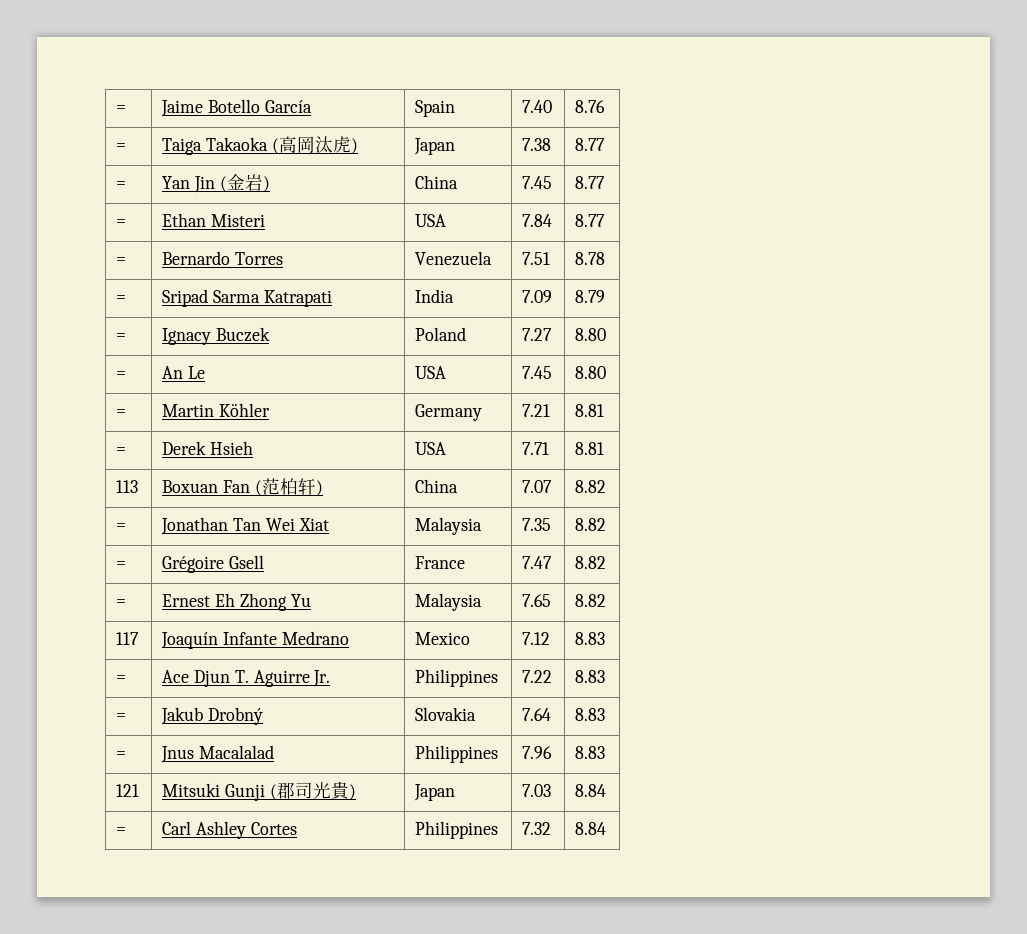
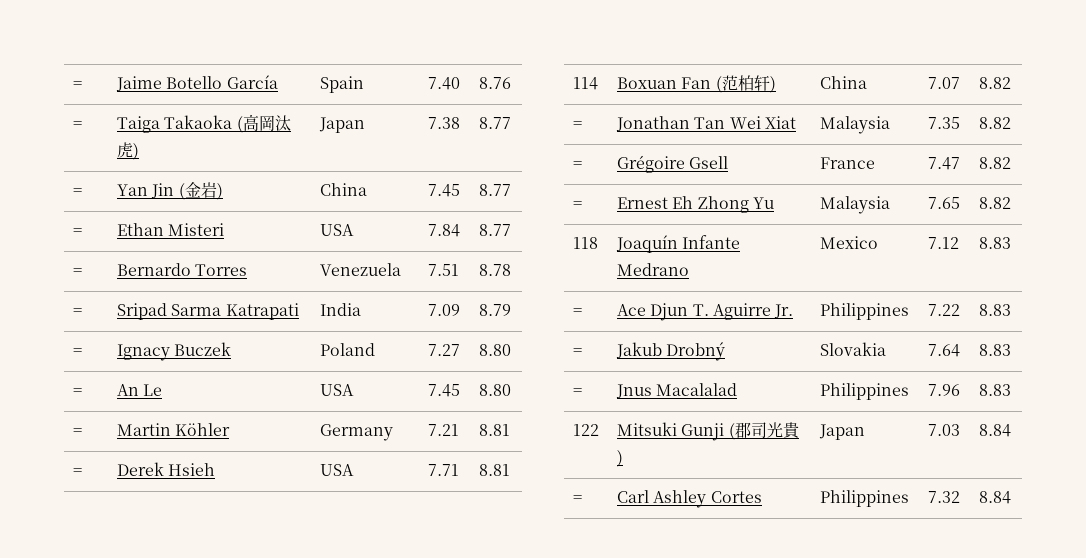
- 113 | Boxuan Fan (范柏轩) | China | 7.07 | 8.82
+ 114 | Boxuan Fan (范柏轩) | China | 7.07 | 8.82
- 117 | Joaquín Infante Medrano | Mexico | 7.12 | 8.83
+ 118 | Joaquín Infante Medrano | Mexico | 7.12 | 8.83
- 121 | Mitsuki Gunji (郡司光貴) | Japan | 7.03 | 8.84
+ 122 | Mitsuki Gunji (郡司光貴) | Japan | 7.03 | 8.84

